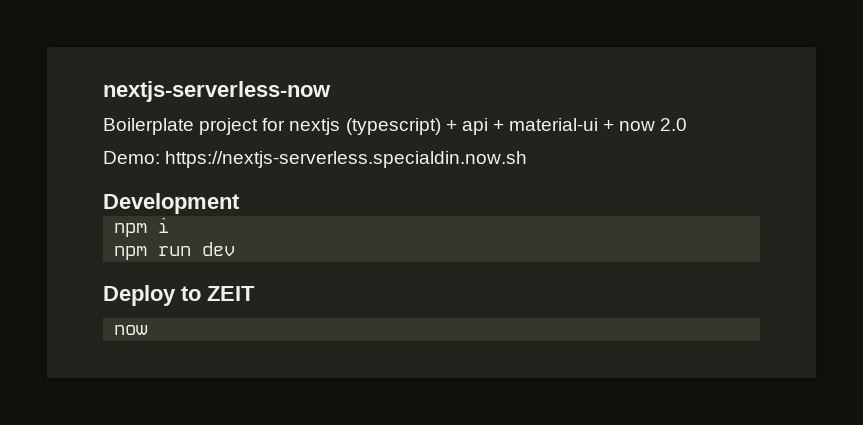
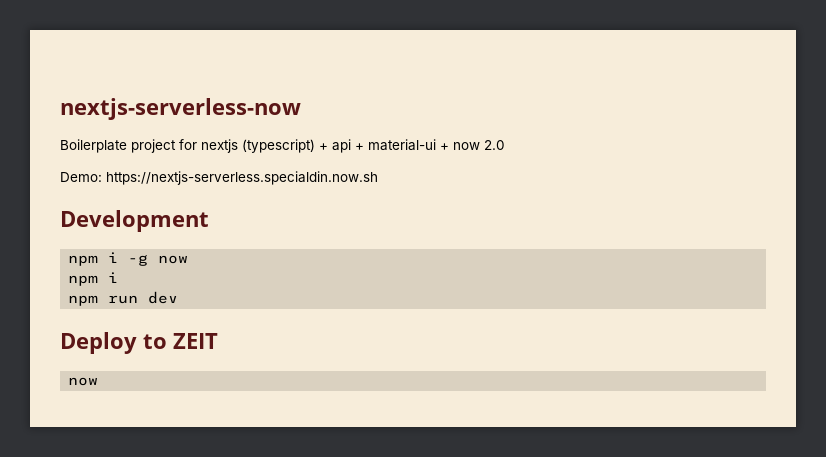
+ npm i -g now

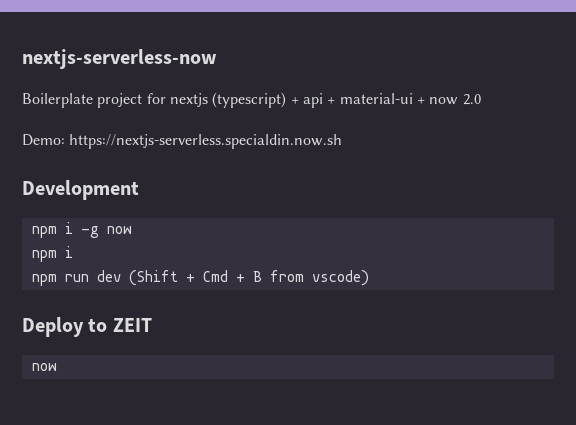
- npm run dev
+ npm run dev (Shift + Cmd + B from vscode)

